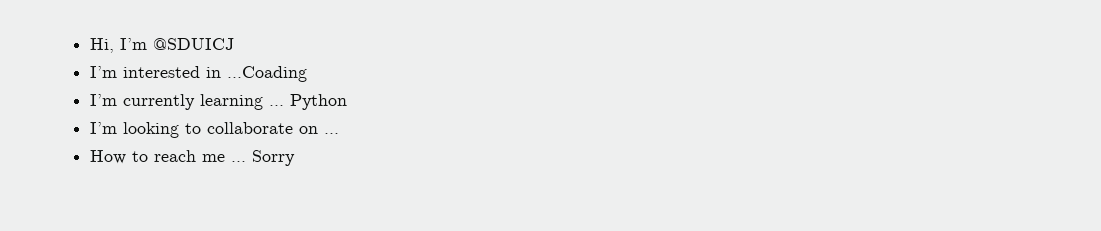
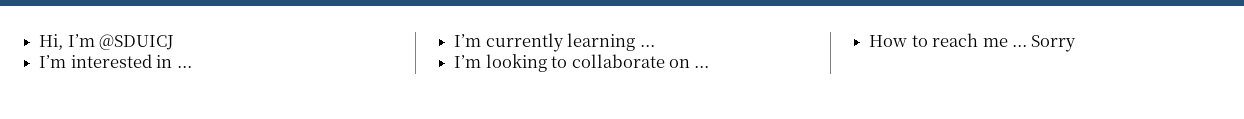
- I’m interested in ...Coading
+ I’m interested in ...
- Python

